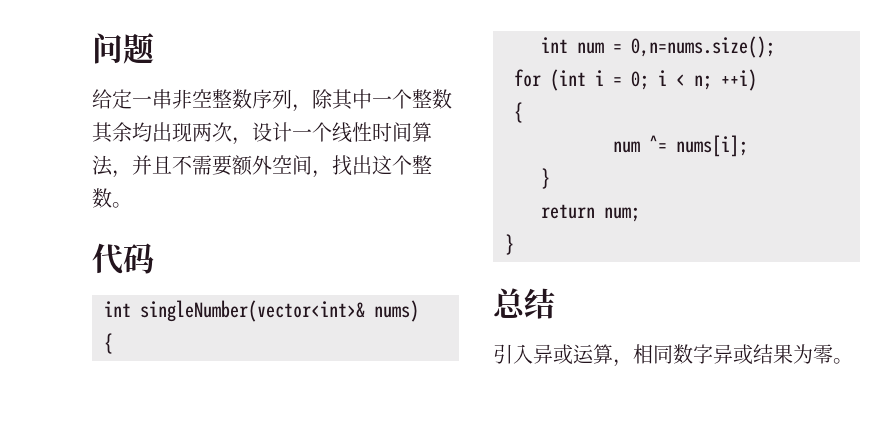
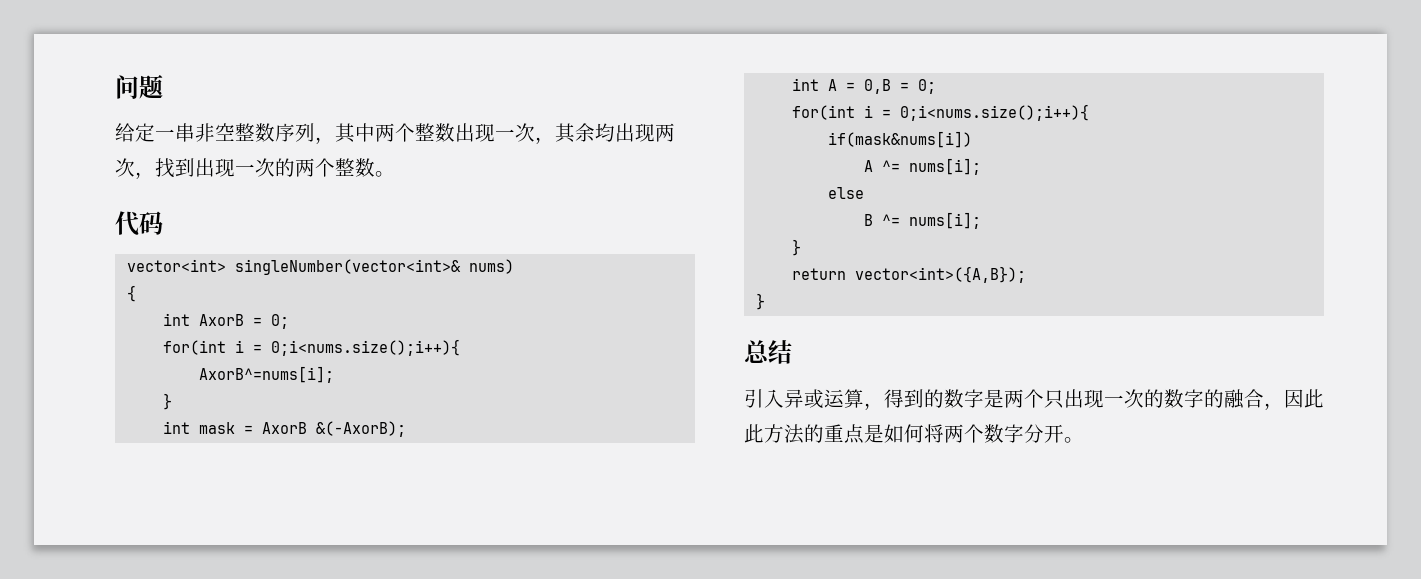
- 给定一串非空整数序列，除其中一个整数其余均出现两次，设计一个线性时间算法，并且不需要额外空间，找出这个整数。
+ 给定一串非空整数序列，其中两个整数出现一次，其余均出现两次，找到出现一次的两个整数。
- int singleNumber(vector<int>& nums)
+ vector<int> singleNumber(vector<int>& nums)
- int num = 0,n=nums.size();
- for (int i = 0; i < n; ++i)
- {
- num ^= nums[i];
+ int AxorB = 0;
+ for(int i = 0;i<nums.size();i++){
+ AxorB^=nums[i];
+ }
+ int mask = AxorB &(-AxorB);
+ int A = 0,B = 0;
+ for(int i = 0;i<nums.size();i++){
+ if(mask&nums[i])
+ A ^= nums[i];
+ else
+ B ^= nums[i];
- return num;
+ return vector<int>({A,B});
- 引入异或运算，相同数字异或结果为零。
+ 引入异或运算，得到的数字是两个只出现一次的数字的融合，因此此方法的重点是如何将两个数字分开。

